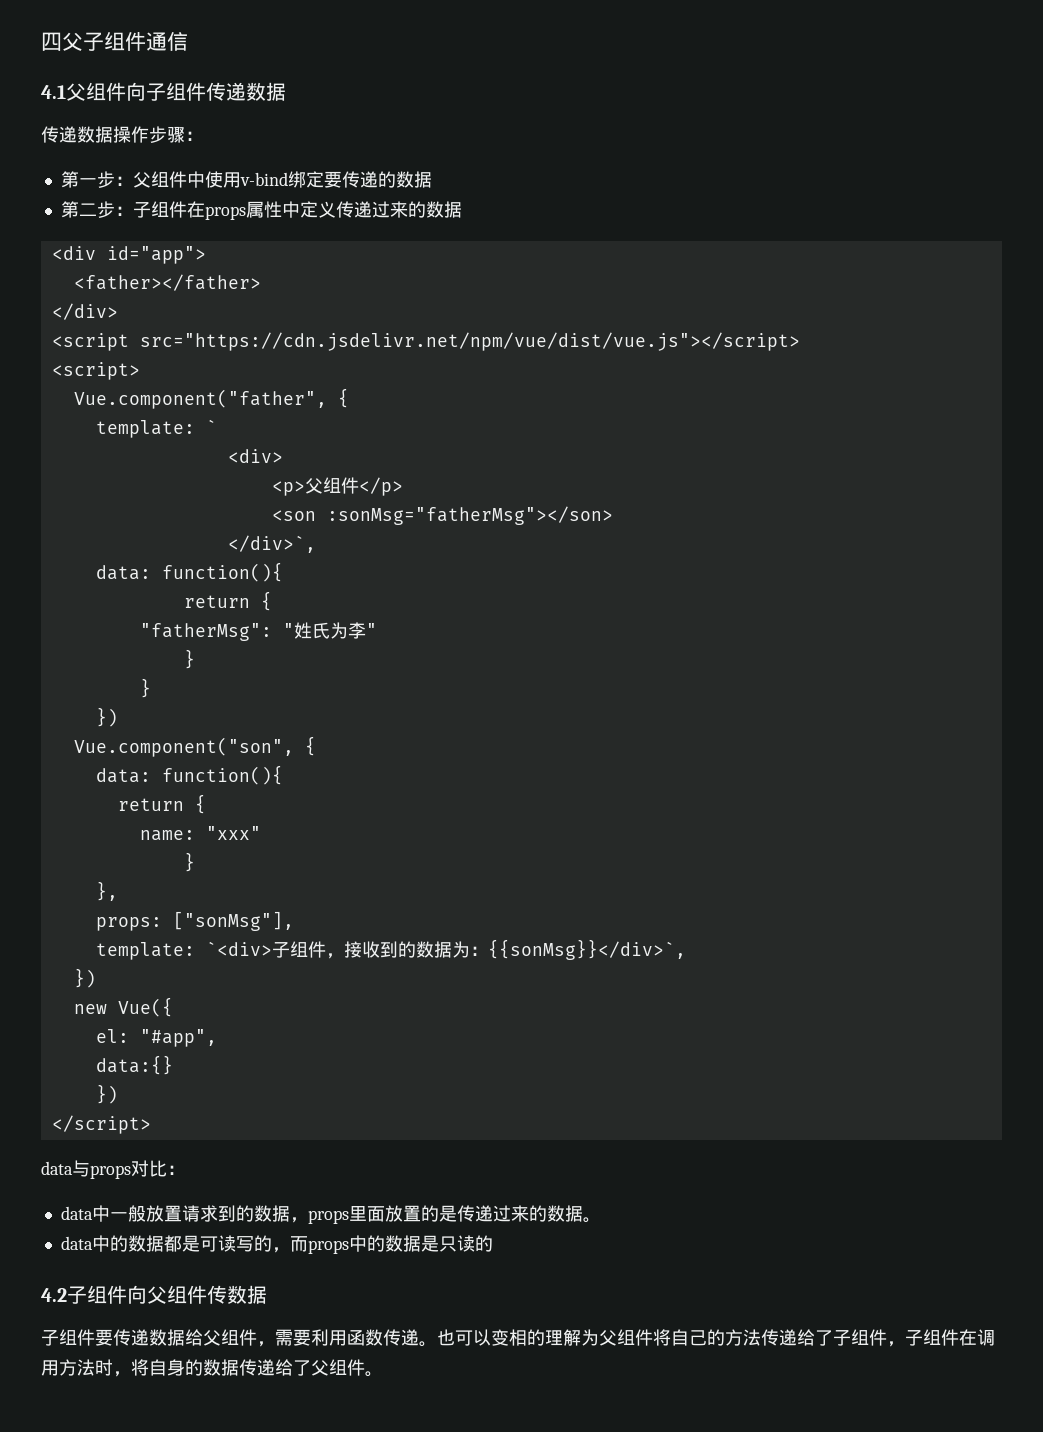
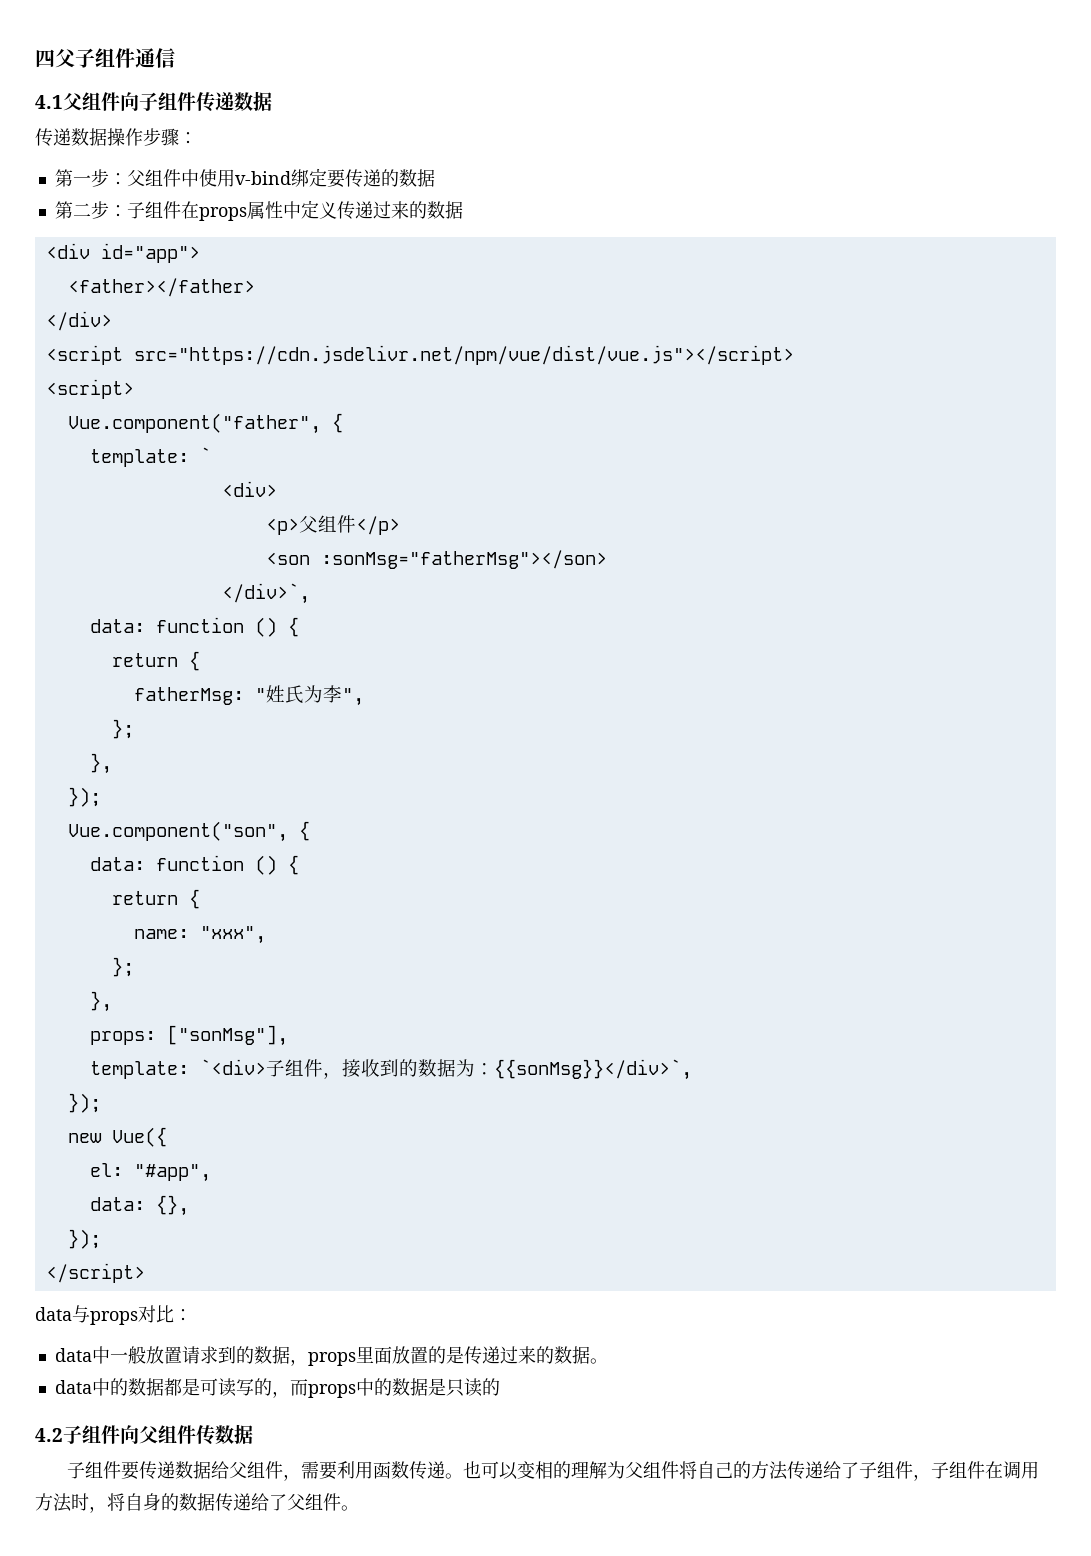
  </div>`,
- data: function(){
+ data: function () {
  return {
- "fatherMsg": "姓氏为李"
- }
- }
- })
+ fatherMsg: "姓氏为李",
+ };
+ },
+ });
  Vue.component("son", {
- data: function(){
+ data: function () {
- name: "xxx"
- }
+ name: "xxx",
+ };
  template: `<div>子组件，接收到的数据为：{{sonMsg}}</div>`,
- })
+ });
- data:{}
- })
+ data: {},
+ });

